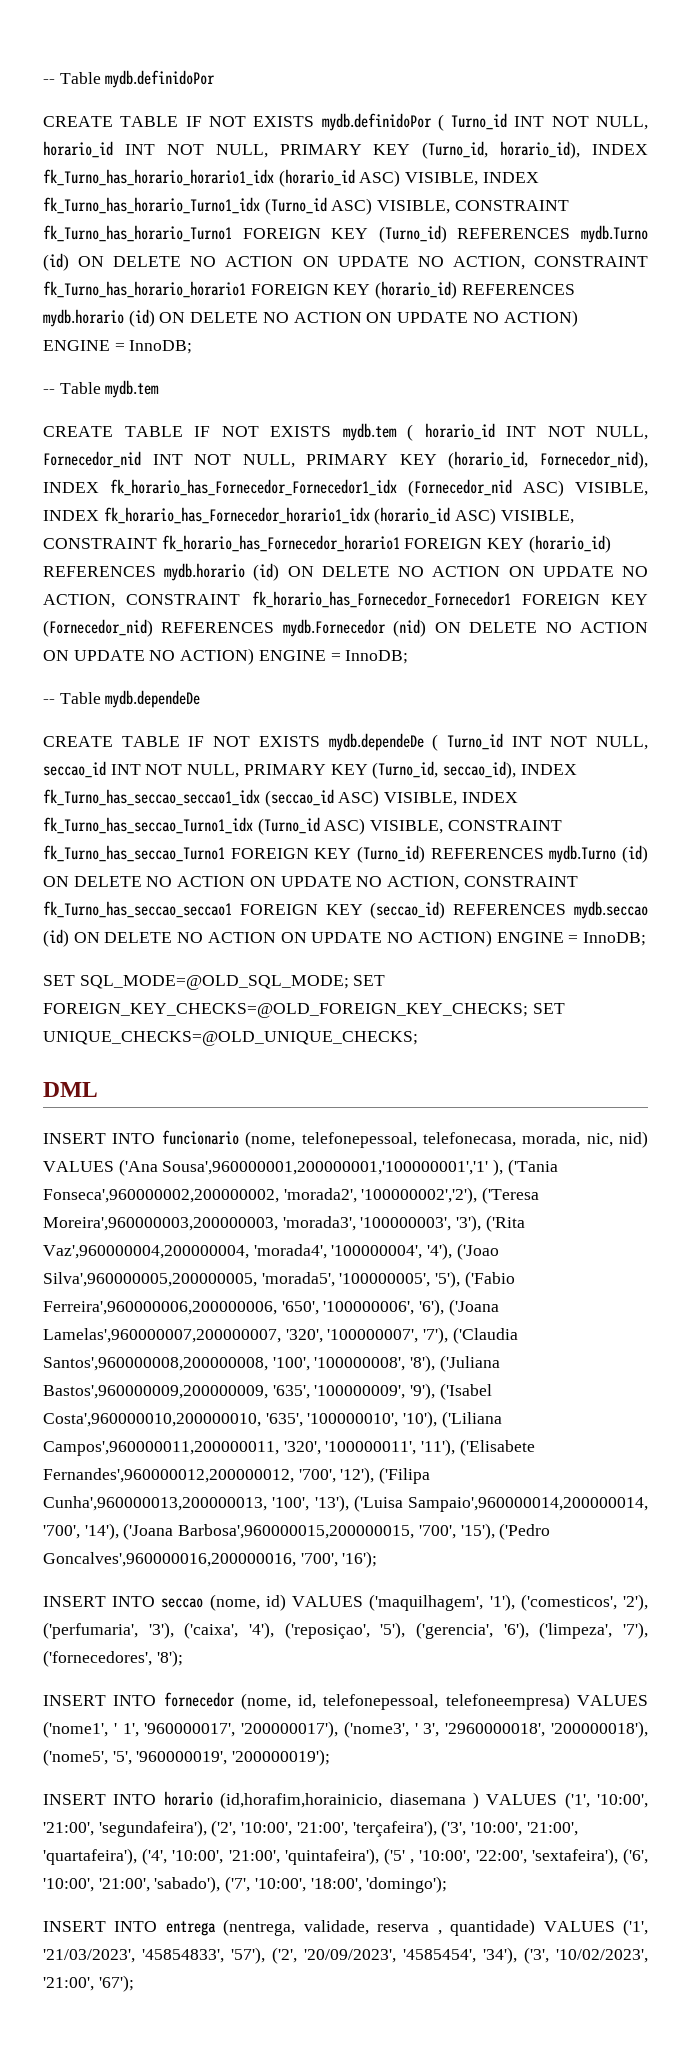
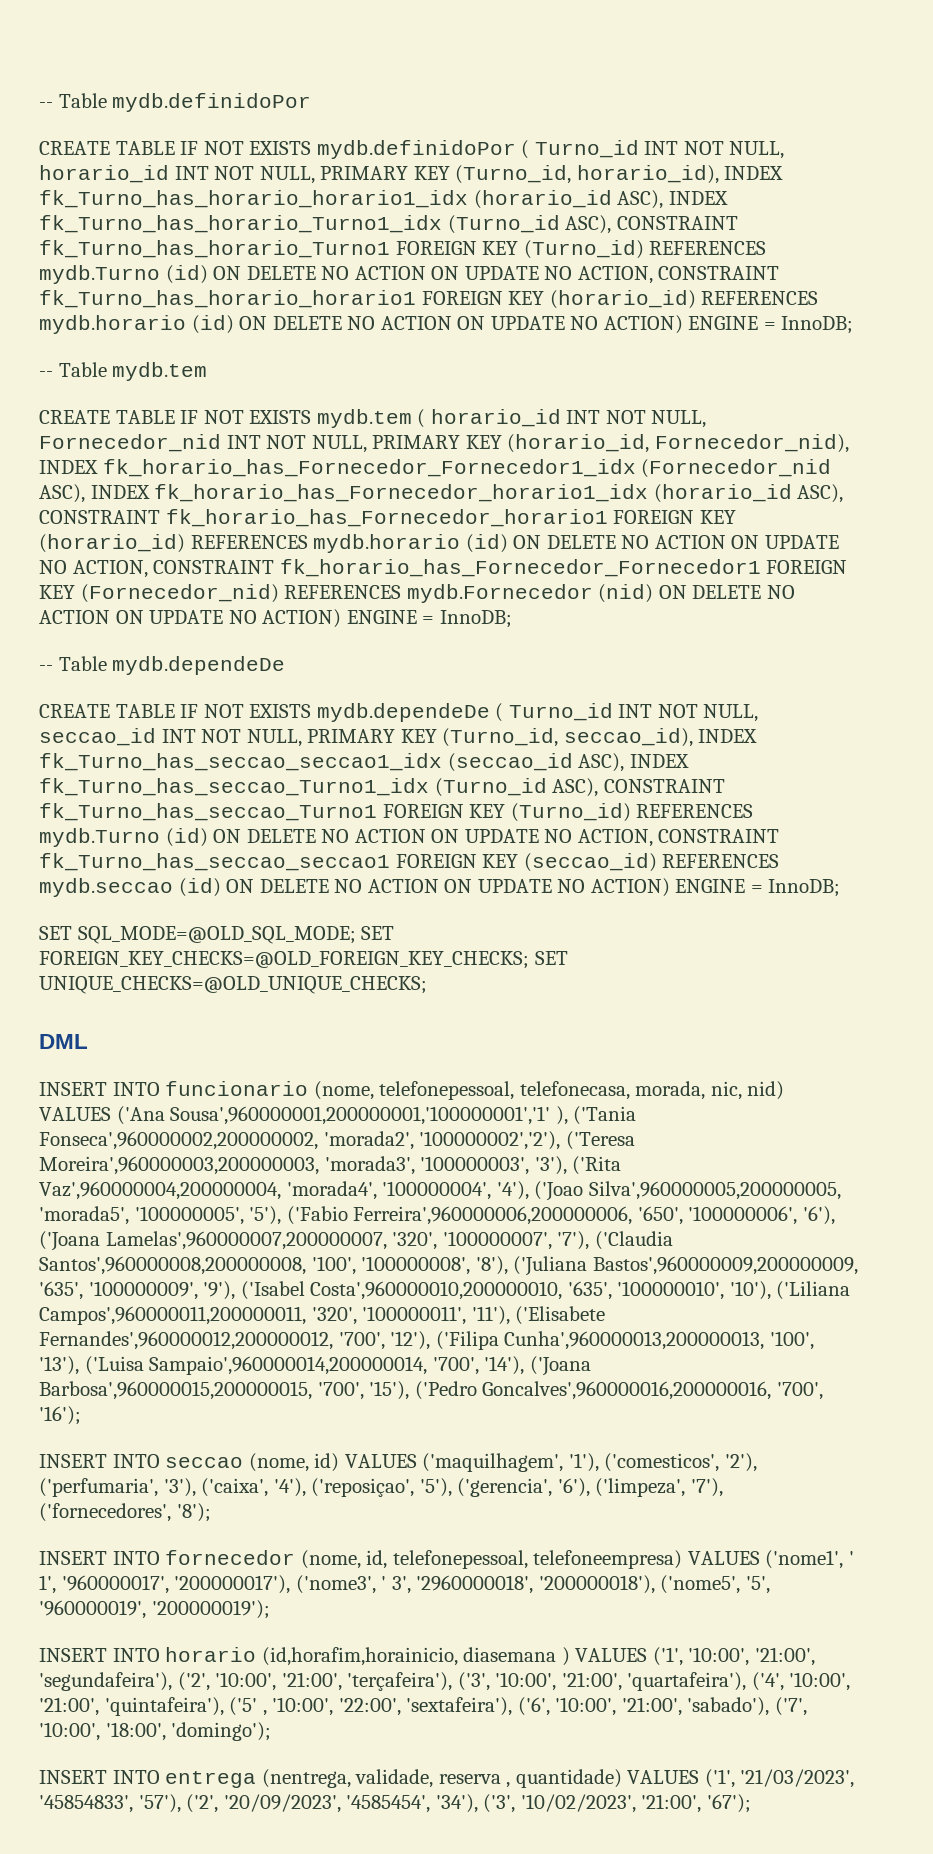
- CREATE TABLE IF NOT EXISTS mydb.definidoPor ( Turno_id INT NOT NULL, horario_id INT NOT NULL, PRIMARY KEY (Turno_id, horario_id), INDEX fk_Turno_has_horario_horario1_idx (horario_id ASC) VISIBLE, INDEX fk_Turno_has_horario_Turno1_idx (Turno_id ASC) VISIBLE, CONSTRAINT fk_Turno_has_horario_Turno1 FOREIGN KEY (Turno_id) REFERENCES mydb.Turno (id) ON DELETE NO ACTION ON UPDATE NO ACTION, CONSTRAINT fk_Turno_has_horario_horario1 FOREIGN KEY (horario_id) REFERENCES mydb.horario (id) ON DELETE NO ACTION ON UPDATE NO ACTION) ENGINE = InnoDB;
+ CREATE TABLE IF NOT EXISTS mydb.definidoPor ( Turno_id INT NOT NULL, horario_id INT NOT NULL, PRIMARY KEY (Turno_id, horario_id), INDEX fk_Turno_has_horario_horario1_idx (horario_id ASC), INDEX fk_Turno_has_horario_Turno1_idx (Turno_id ASC), CONSTRAINT fk_Turno_has_horario_Turno1 FOREIGN KEY (Turno_id) REFERENCES mydb.Turno (id) ON DELETE NO ACTION ON UPDATE NO ACTION, CONSTRAINT fk_Turno_has_horario_horario1 FOREIGN KEY (horario_id) REFERENCES mydb.horario (id) ON DELETE NO ACTION ON UPDATE NO ACTION) ENGINE = InnoDB;
- CREATE TABLE IF NOT EXISTS mydb.tem ( horario_id INT NOT NULL, Fornecedor_nid INT NOT NULL, PRIMARY KEY (horario_id, Fornecedor_nid), INDEX fk_horario_has_Fornecedor_Fornecedor1_idx (Fornecedor_nid ASC) VISIBLE, INDEX fk_horario_has_Fornecedor_horario1_idx (horario_id ASC) VISIBLE, CONSTRAINT fk_horario_has_Fornecedor_horario1 FOREIGN KEY (horario_id) REFERENCES mydb.horario (id) ON DELETE NO ACTION ON UPDATE NO ACTION, CONSTRAINT fk_horario_has_Fornecedor_Fornecedor1 FOREIGN KEY (Fornecedor_nid) REFERENCES mydb.Fornecedor (nid) ON DELETE NO ACTION ON UPDATE NO ACTION) ENGINE = InnoDB;
+ CREATE TABLE IF NOT EXISTS mydb.tem ( horario_id INT NOT NULL, Fornecedor_nid INT NOT NULL, PRIMARY KEY (horario_id, Fornecedor_nid), INDEX fk_horario_has_Fornecedor_Fornecedor1_idx (Fornecedor_nid ASC), INDEX fk_horario_has_Fornecedor_horario1_idx (horario_id ASC), CONSTRAINT fk_horario_has_Fornecedor_horario1 FOREIGN KEY (horario_id) REFERENCES mydb.horario (id) ON DELETE NO ACTION ON UPDATE NO ACTION, CONSTRAINT fk_horario_has_Fornecedor_Fornecedor1 FOREIGN KEY (Fornecedor_nid) REFERENCES mydb.Fornecedor (nid) ON DELETE NO ACTION ON UPDATE NO ACTION) ENGINE = InnoDB;
- CREATE TABLE IF NOT EXISTS mydb.dependeDe ( Turno_id INT NOT NULL, seccao_id INT NOT NULL, PRIMARY KEY (Turno_id, seccao_id), INDEX fk_Turno_has_seccao_seccao1_idx (seccao_id ASC) VISIBLE, INDEX fk_Turno_has_seccao_Turno1_idx (Turno_id ASC) VISIBLE, CONSTRAINT fk_Turno_has_seccao_Turno1 FOREIGN KEY (Turno_id) REFERENCES mydb.Turno (id) ON DELETE NO ACTION ON UPDATE NO ACTION, CONSTRAINT fk_Turno_has_seccao_seccao1 FOREIGN KEY (seccao_id) REFERENCES mydb.seccao (id) ON DELETE NO ACTION ON UPDATE NO ACTION) ENGINE = InnoDB;
+ CREATE TABLE IF NOT EXISTS mydb.dependeDe ( Turno_id INT NOT NULL, seccao_id INT NOT NULL, PRIMARY KEY (Turno_id, seccao_id), INDEX fk_Turno_has_seccao_seccao1_idx (seccao_id ASC), INDEX fk_Turno_has_seccao_Turno1_idx (Turno_id ASC), CONSTRAINT fk_Turno_has_seccao_Turno1 FOREIGN KEY (Turno_id) REFERENCES mydb.Turno (id) ON DELETE NO ACTION ON UPDATE NO ACTION, CONSTRAINT fk_Turno_has_seccao_seccao1 FOREIGN KEY (seccao_id) REFERENCES mydb.seccao (id) ON DELETE NO ACTION ON UPDATE NO ACTION) ENGINE = InnoDB;

